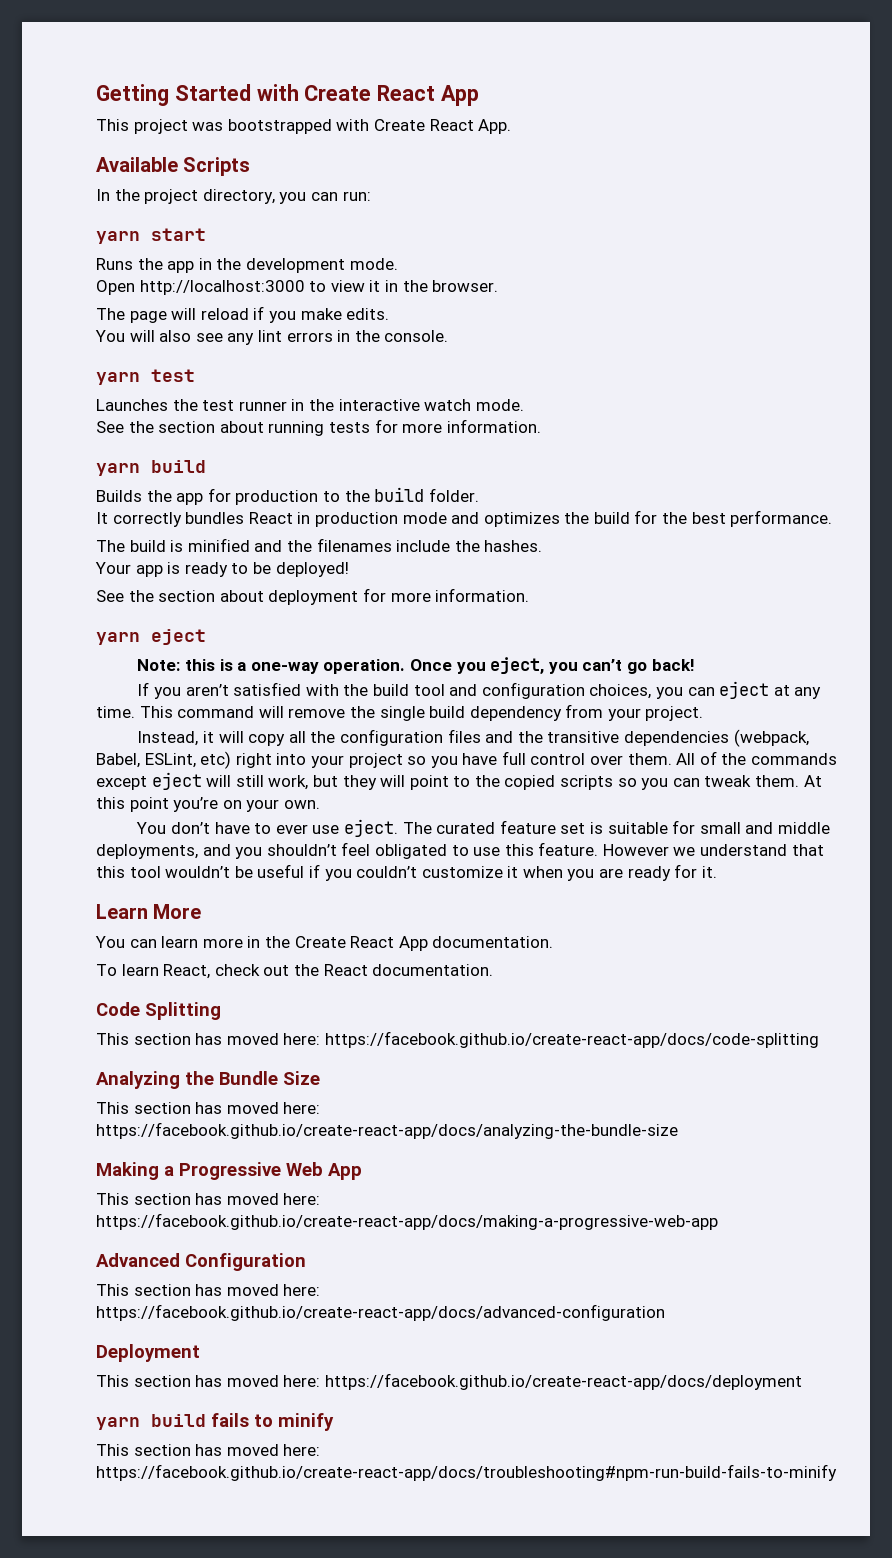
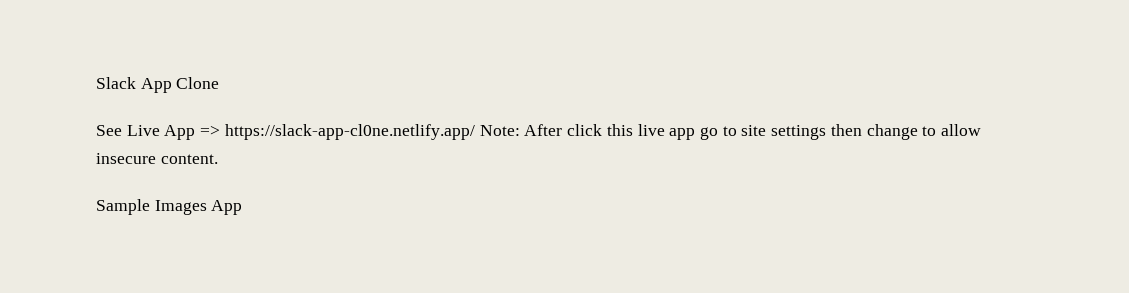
- Getting Started with Create React App
- This project was bootstrapped with Create React App.
- Available Scripts
- In the project directory, you can run:
- yarn start
- Runs the app in the development mode.
- Open http://localhost:3000 to view it in the browser.
- The page will reload if you make edits.
- You will also see any lint errors in the console.
- yarn test
- Launches the test runner in the interactive watch mode.
- See the section about running tests for more information.
- yarn build
- Builds the app for production to the build folder.
- It correctly bundles React in production mode and optimizes the build for the best performance.
- The build is minified and the filenames include the hashes.
- Your app is ready to be deployed!
- See the section about deployment for more information.
- yarn eject
- Note: this is a one-way operation. Once you eject, you can’t go back!
- If you aren’t satisfied with the build tool and configuration choices, you can eject at any time. This command will remove the single build dependency from your project.
- Instead, it will copy all the configuration files and the transitive dependencies (webpack, Babel, ESLint, etc) right into your project so you have full control over them. All of the commands except eject will still work, but they will point to the copied scripts so you can tweak them. At this point you’re on your own.
- You don’t have to ever use eject. The curated feature set is suitable for small and middle deployments, and you shouldn’t feel obligated to use this feature. However we understand that this tool wouldn’t be useful if you couldn’t customize it when you are ready for it.
- Learn More
- You can learn more in the Create React App documentation.
- To learn React, check out the React documentation.
- Code Splitting
- This section has moved here: https://facebook.github.io/create-react-app/docs/code-splitting
- Analyzing the Bundle Size
- This section has moved here: https://facebook.github.io/create-react-app/docs/analyzing-the-bundle-size
- Making a Progressive Web App
- This section has moved here: https://facebook.github.io/create-react-app/docs/making-a-progressive-web-app
- Advanced Configuration
- This section has moved here: https://facebook.github.io/create-react-app/docs/advanced-configuration
- Deployment
- This section has moved here: https://facebook.github.io/create-react-app/docs/deployment
- yarn build fails to minify
- This section has moved here: https://facebook.github.io/create-react-app/docs/troubleshooting#npm-run-build-fails-to-minify
+ Slack App Clone
+ See Live App => https://slack-app-cl0ne.netlify.app/ Note: After click this live app go to site settings then change to allow insecure content.
+ Sample Images App

